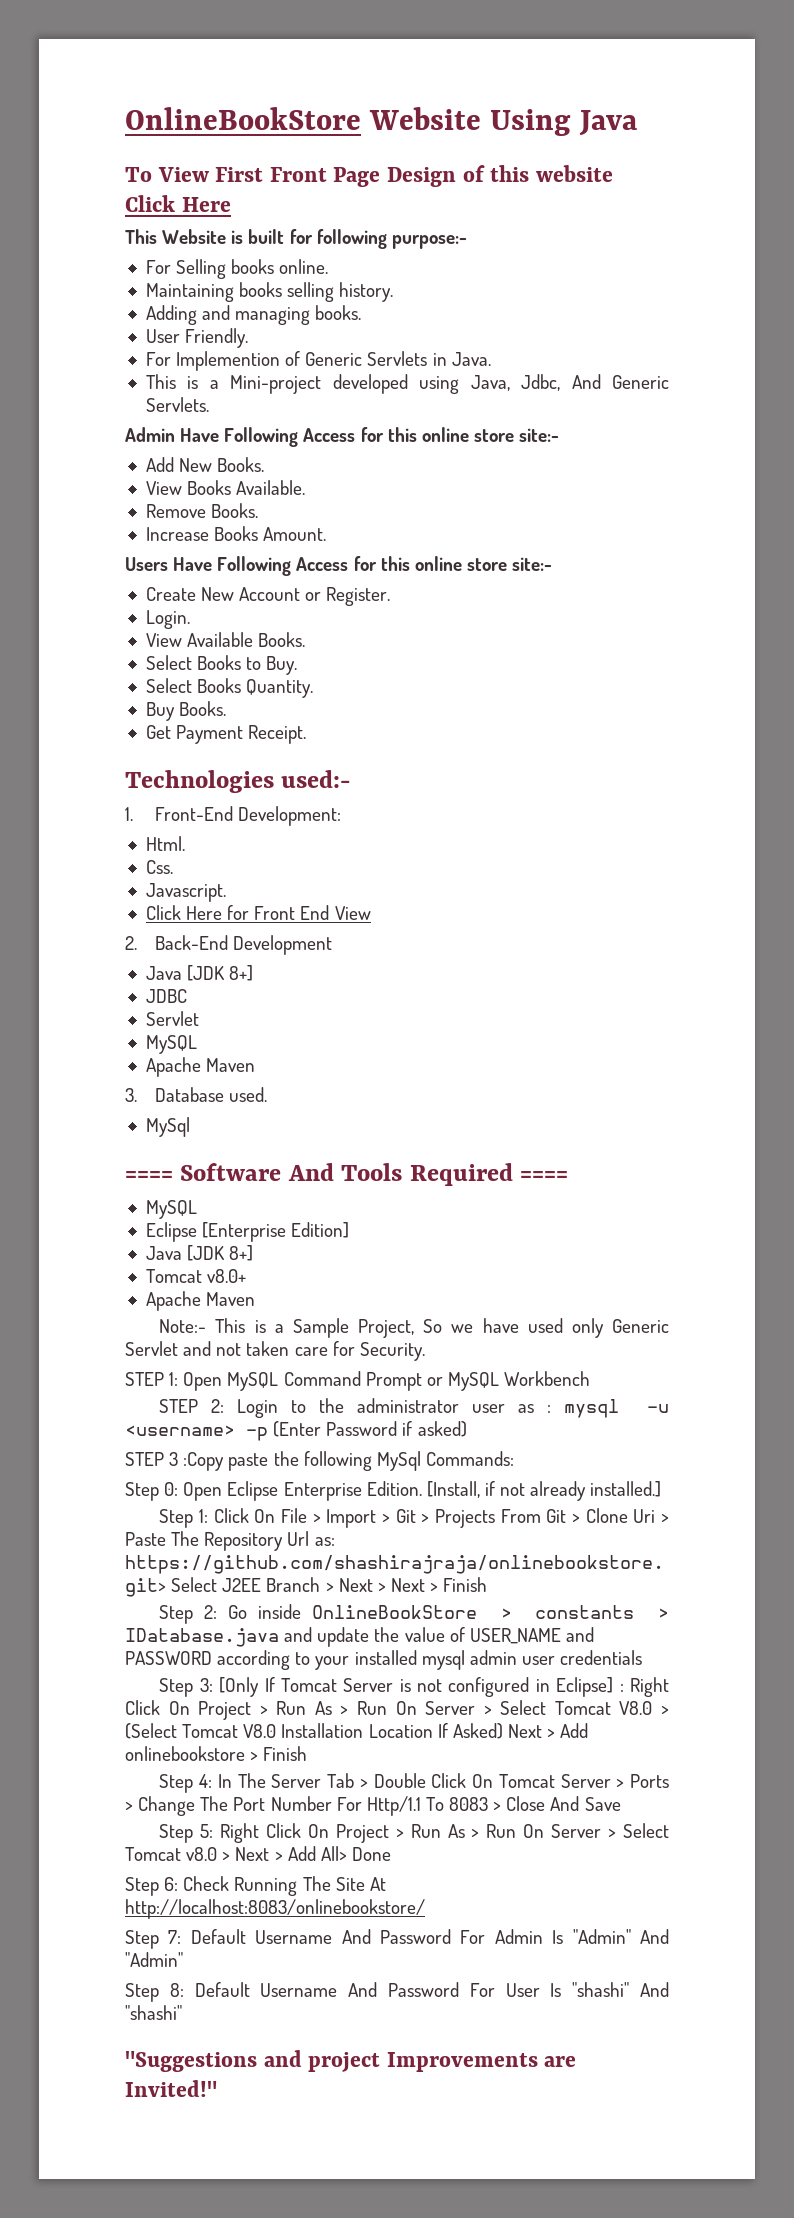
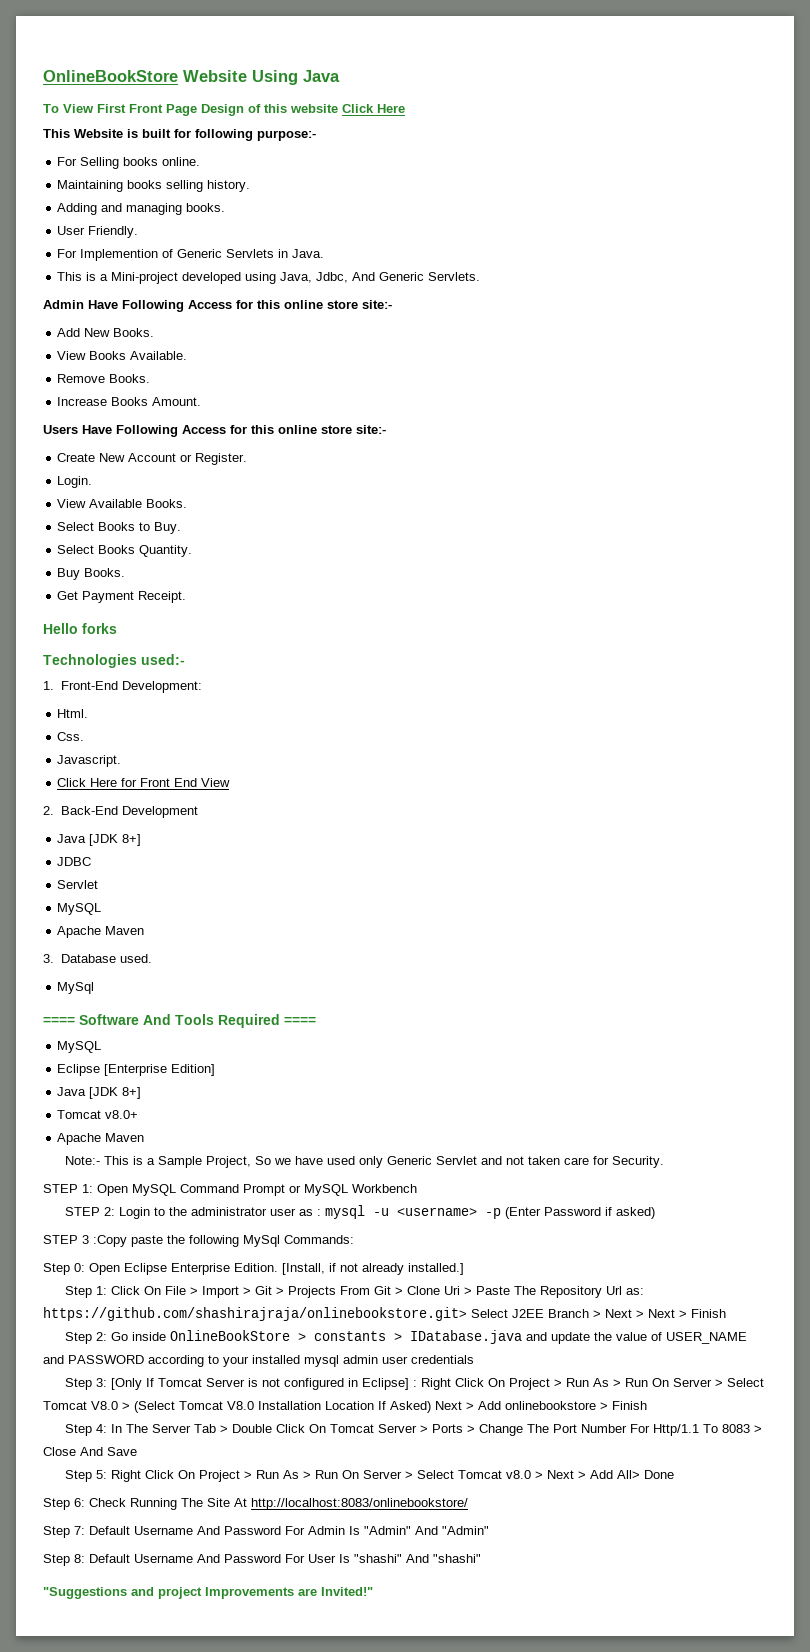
+ Hello forks

